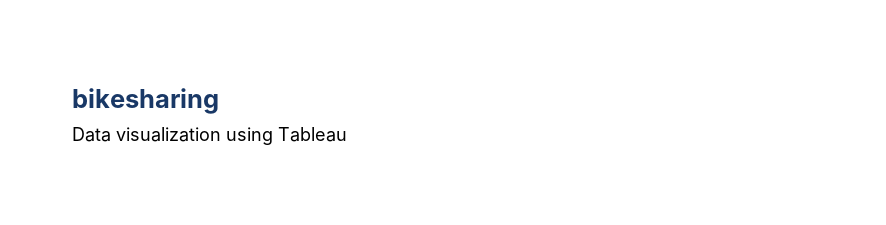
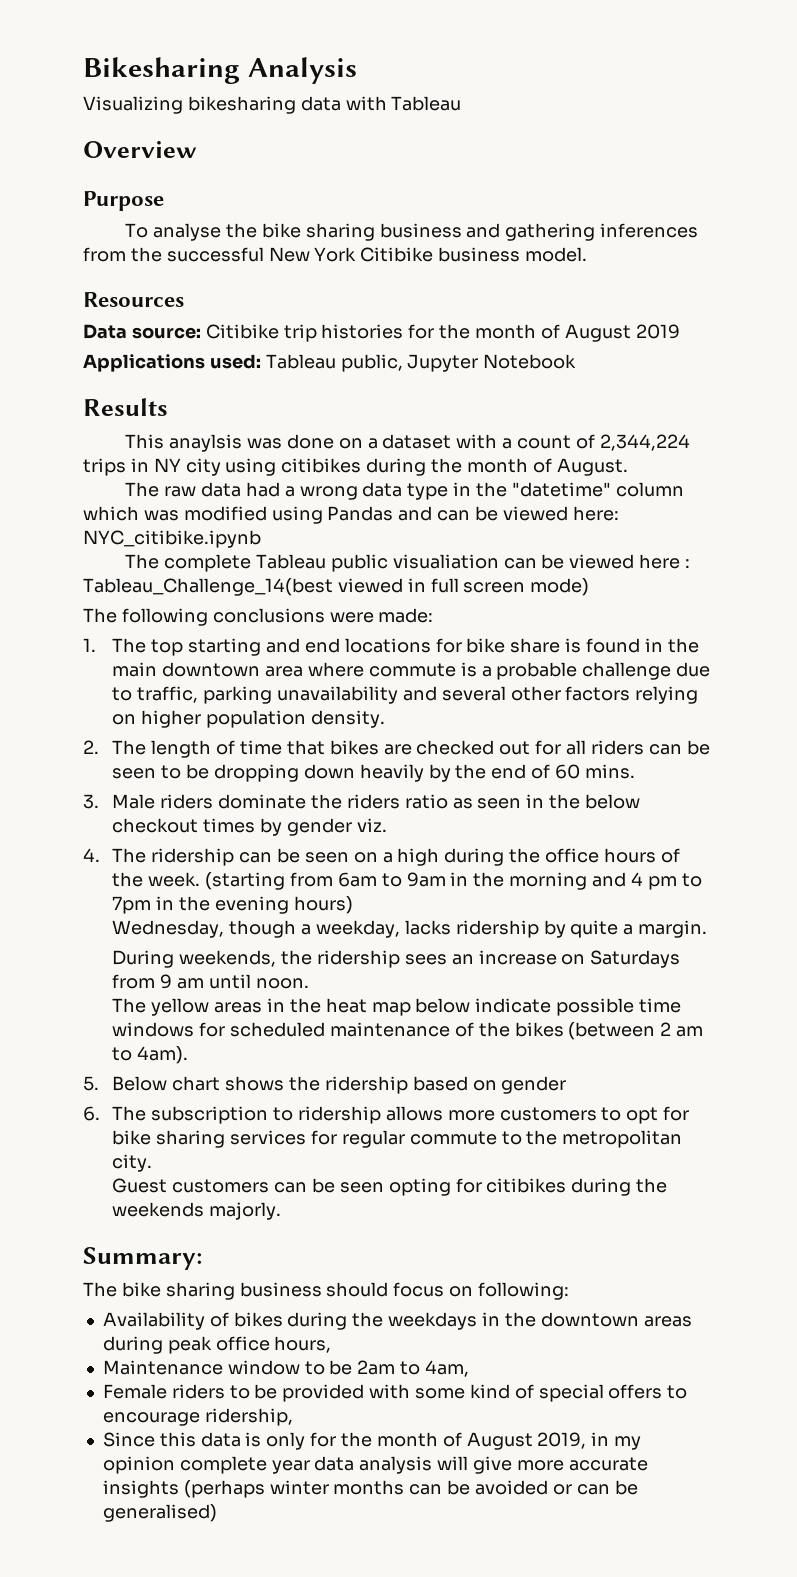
- bikesharing
- Data visualization using Tableau
+ Bikesharing Analysis
+ Visualizing bikesharing data with Tableau
+ Overview
+ Purpose
+ To analyse the bike sharing business and gathering inferences from the successful New York Citibike business model.
+ Resources
+ Data source: Citibike trip histories for the month of August 2019
+ Applications used: Tableau public, Jupyter Notebook
+ Results
+ This anaylsis was done on a dataset with a count of 2,344,224 trips in NY city using citibikes during the month of August.
+ The raw data had a wrong data type in the "datetime" column which was modified using Pandas and can be viewed here: NYC_citibike.ipynb
+ The complete Tableau public visualiation can be viewed here : Tableau_Challenge_14(best viewed in full screen mode)
+ The following conclusions were made:
+ 1. The top starting and end locations for bike share is found in the main downtown area where commute is a probable challenge due to traffic, parking unavailability and several other factors relying on higher population density.
+ 2. The length of time that bikes are checked out for all riders can be seen to be dropping down heavily by the end of 60 mins.
+ 3. Male riders dominate the riders ratio as seen in the below checkout times by gender viz.
+ 4. The ridership can be seen on a high during the office hours of the week. (starting from 6am to 9am in the morning and 4 pm to 7pm in the evening hours)
+ Wednesday, though a weekday, lacks ridership by quite a margin.
+ During weekends, the ridership sees an increase on Saturdays from 9 am until noon.
+ The yellow areas in the heat map below indicate possible time windows for scheduled maintenance of the bikes (between 2 am to 4am).
+ 5. Below chart shows the ridership based on gender
+ 6. The subscription to ridership allows more customers to opt for bike sharing services for regular commute to the metropolitan city.
+ Guest customers can be seen opting for citibikes during the weekends majorly.
+ Summary:
+ The bike sharing business should focus on following:
+ Availability of bikes during the weekdays in the downtown areas during peak office hours,
+ Maintenance window to be 2am to 4am,
+ Female riders to be provided with some kind of special offers to encourage ridership,
+ Since this data is only for the month of August 2019, in my opinion complete year data analysis will give more accurate insights (perhaps winter months can be avoided or can be generalised)

